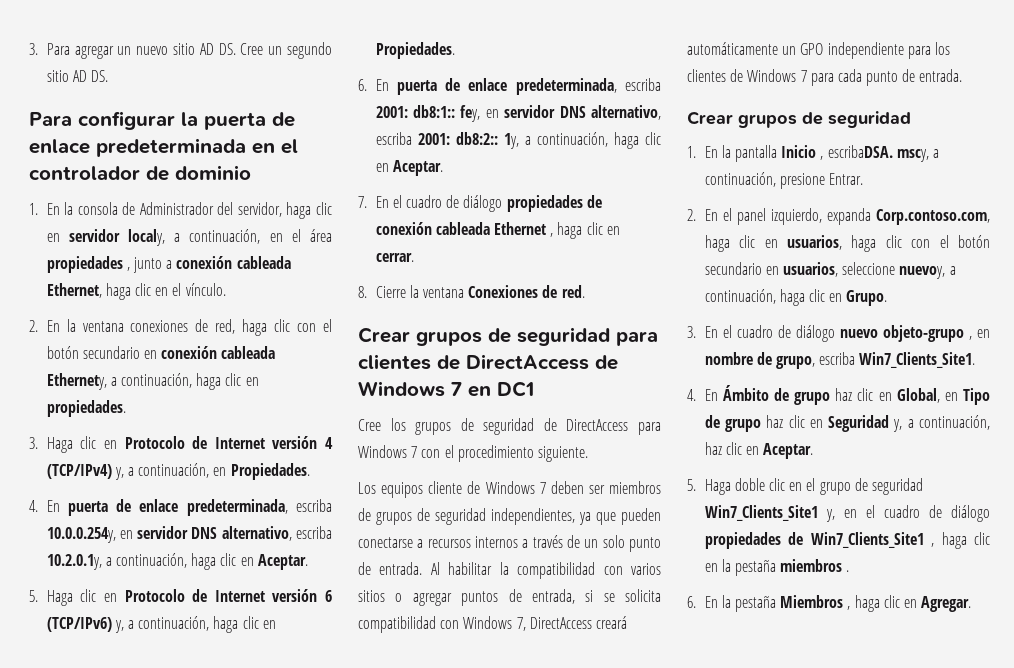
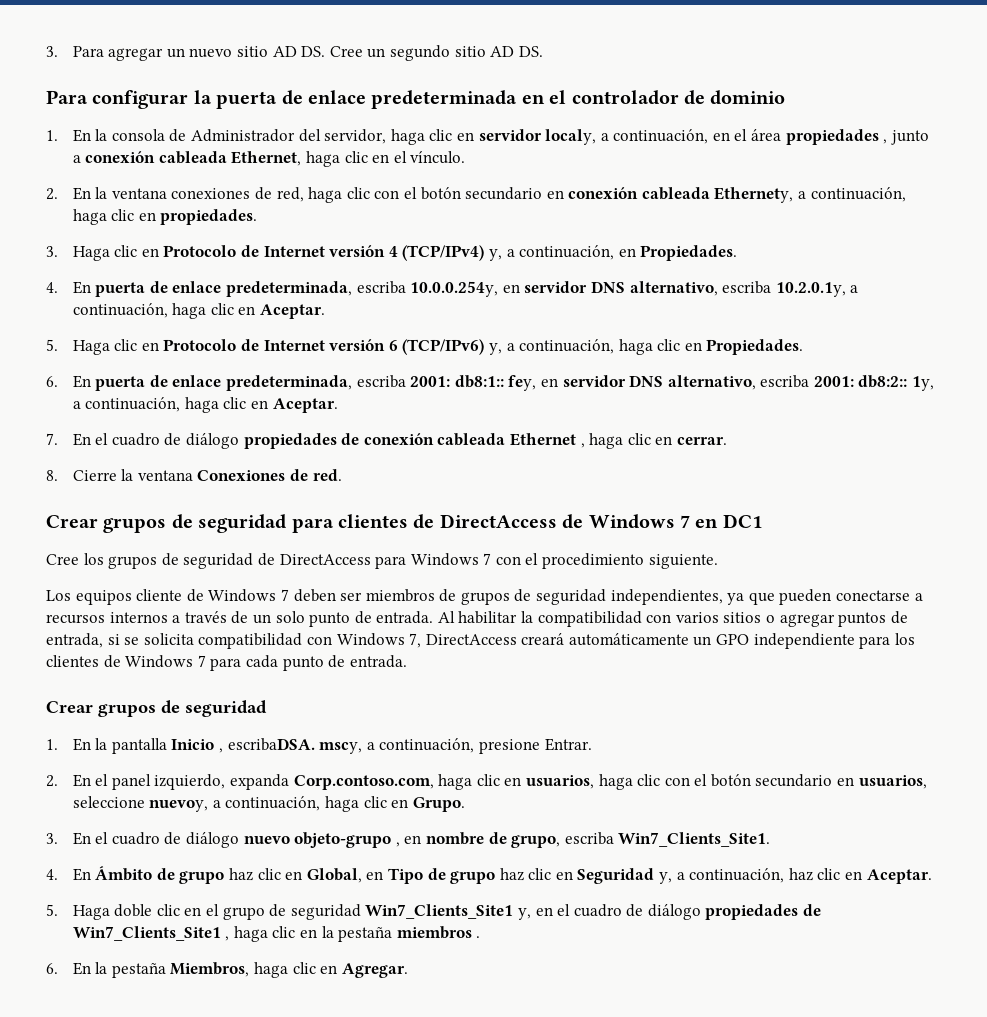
- 6. En la pestaña Miembros , haga clic en Agregar.
+ 6. En la pestaña Miembros, haga clic en Agregar.

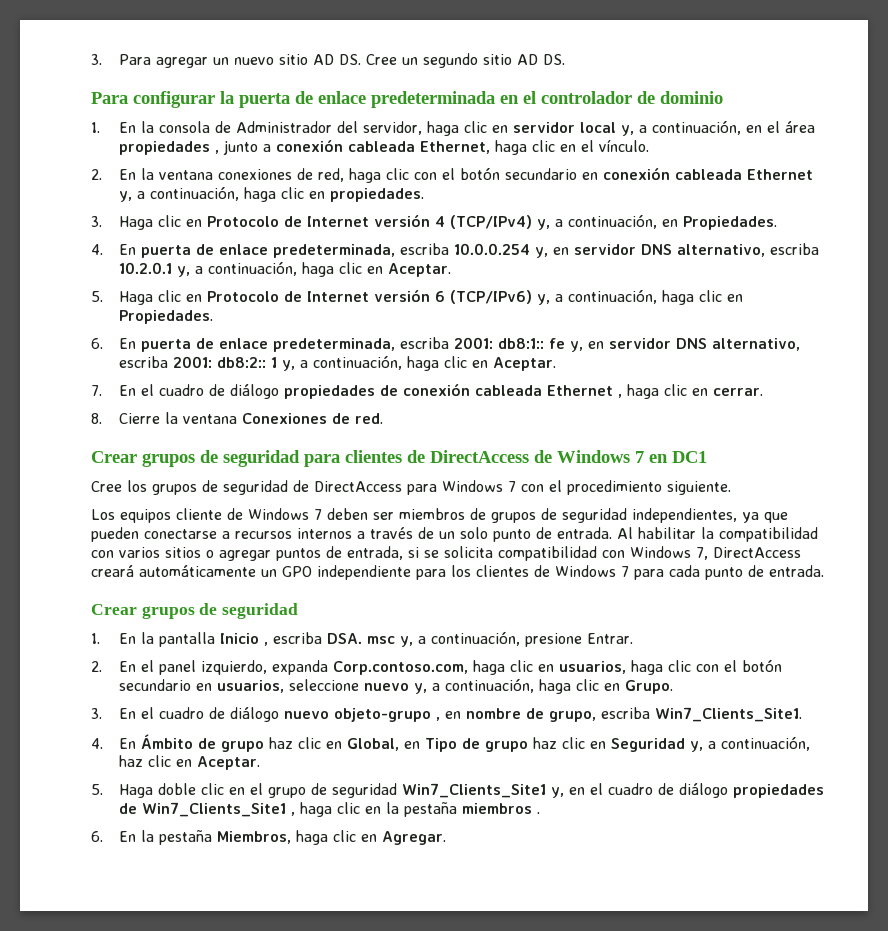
- 1. En la consola de Administrador del servidor, haga clic en servidor localy, a continuación, en el área propiedades , junto a conexión cableada Ethernet, haga clic en el vínculo.
+ 1. En la consola de Administrador del servidor, haga clic en servidor local y, a continuación, en el área propiedades , junto a conexión cableada Ethernet, haga clic en el vínculo.
- 2. En la ventana conexiones de red, haga clic con el botón secundario en conexión cableada Ethernety, a continuación, haga clic en propiedades.
+ 2. En la ventana conexiones de red, haga clic con el botón secundario en conexión cableada Ethernet y, a continuación, haga clic en propiedades.
- 4. En puerta de enlace predeterminada, escriba 10.0.0.254y, en servidor DNS alternativo, escriba 10.2.0.1y, a continuación, haga clic en Aceptar.
+ 4. En puerta de enlace predeterminada, escriba 10.0.0.254 y, en servidor DNS alternativo, escriba 10.2.0.1 y, a continuación, haga clic en Aceptar.
- 6. En puerta de enlace predeterminada, escriba 2001: db8:1:: fey, en servidor DNS alternativo, escriba 2001: db8:2:: 1y, a continuación, haga clic en Aceptar.
+ 6. En puerta de enlace predeterminada, escriba 2001: db8:1:: fe y, en servidor DNS alternativo, escriba 2001: db8:2:: 1 y, a continuación, haga clic en Aceptar.
- 1. En la pantalla Inicio , escribaDSA. mscy, a continuación, presione Entrar.
+ 1. En la pantalla Inicio , escriba DSA. msc y, a continuación, presione Entrar.
- 2. En el panel izquierdo, expanda Corp.contoso.com, haga clic en usuarios, haga clic con el botón secundario en usuarios, seleccione nuevoy, a continuación, haga clic en Grupo.
+ 2. En el panel izquierdo, expanda Corp.contoso.com, haga clic en usuarios, haga clic con el botón secundario en usuarios, seleccione nuevo y, a continuación, haga clic en Grupo.

